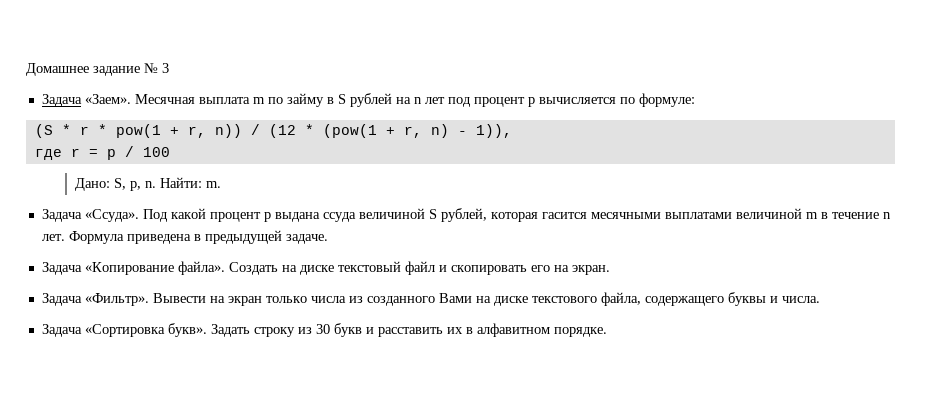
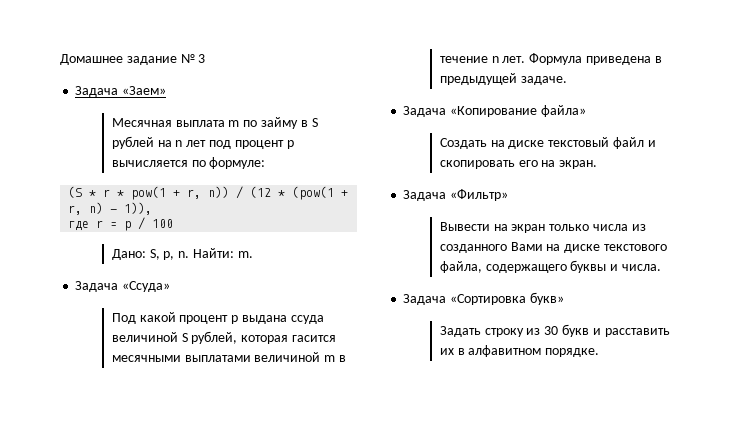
- Задача «Заем». Месячная выплата m по займу в S рублей на n лет под процент p вычисляется по формуле:
+ Задача «Заем»
+ Месячная выплата m по займу в S рублей на n лет под процент p вычисляется по формуле:
- Задача «Ссуда». Под какой процент p выдана ссуда величиной S рублей, которая гасится месячными выплатами величиной m в течение n лет.
+ Задача «Ссуда»
+ Под какой процент p выдана ссуда величиной S рублей, которая гасится месячными выплатами величиной m в течение n лет.
- Задача «Копирование файла». Создать на диске текстовый файл и скопировать его на экран.
+ Задача «Копирование файла»
+ Создать на диске текстовый файл и скопировать его на экран.
- Задача «Фильтр». Вывести на экран только числа из созданного Вами на диске текстового файла, содержащего буквы и числа.
+ Задача «Фильтр»
+ Вывести на экран только числа из созданного Вами на диске текстового файла, содержащего буквы и числа.
- Задача «Сортировка букв». Задать строку из 30 букв и расставить их в алфавитном порядке.
+ Задача «Сортировка букв»
+ Задать строку из 30 букв и расставить их в алфавитном порядке.

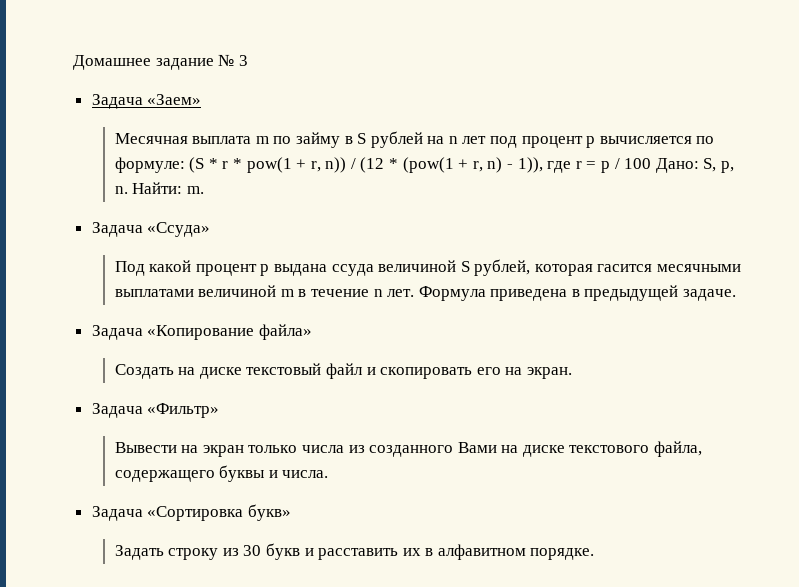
- Месячная выплата m по займу в S рублей на n лет под процент p вычисляется по формуле:
- (S * r * pow(1 + r, n)) / (12 * (pow(1 + r, n) - 1)),
- где r = p / 100
- Дано: S, p, n.
+ Месячная выплата m по займу в S рублей на n лет под процент p вычисляется по формуле: (S * r * pow(1 + r, n)) / (12 * (pow(1 + r, n) - 1)), где r = p / 100 Дано: S, p, n.

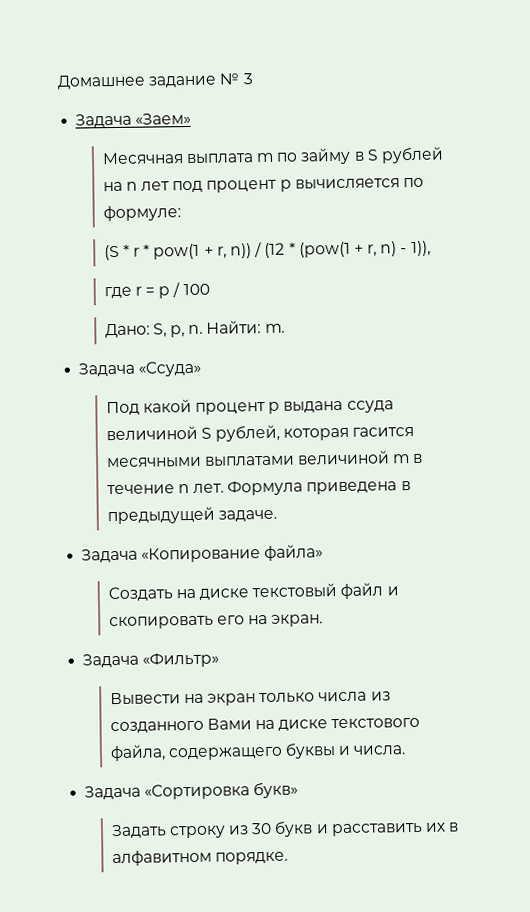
- Месячная выплата m по займу в S рублей на n лет под процент p вычисляется по формуле: (S * r * pow(1 + r, n)) / (12 * (pow(1 + r, n) - 1)), где r = p / 100 Дано: S, p, n.
+ Месячная выплата m по займу в S рублей на n лет под процент p вычисляется по формуле:
+ (S * r * pow(1 + r, n)) / (12 * (pow(1 + r, n) - 1)),
+ где r = p / 100
+ Дано: S, p, n.

